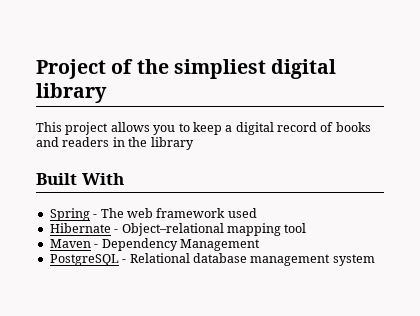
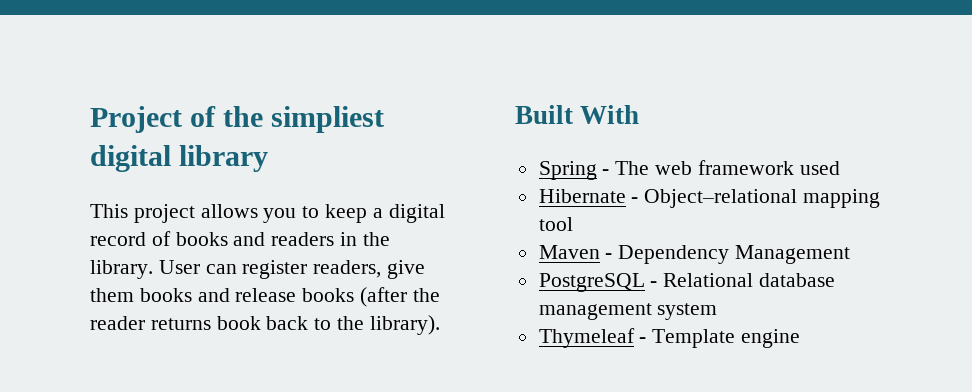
- This project allows you to keep a digital record of books and readers in the library
+ This project allows you to keep a digital record of books and readers in the library. User can register readers, give them books and release books (after the reader returns book back to the library).
+ Thymeleaf - Template engine

